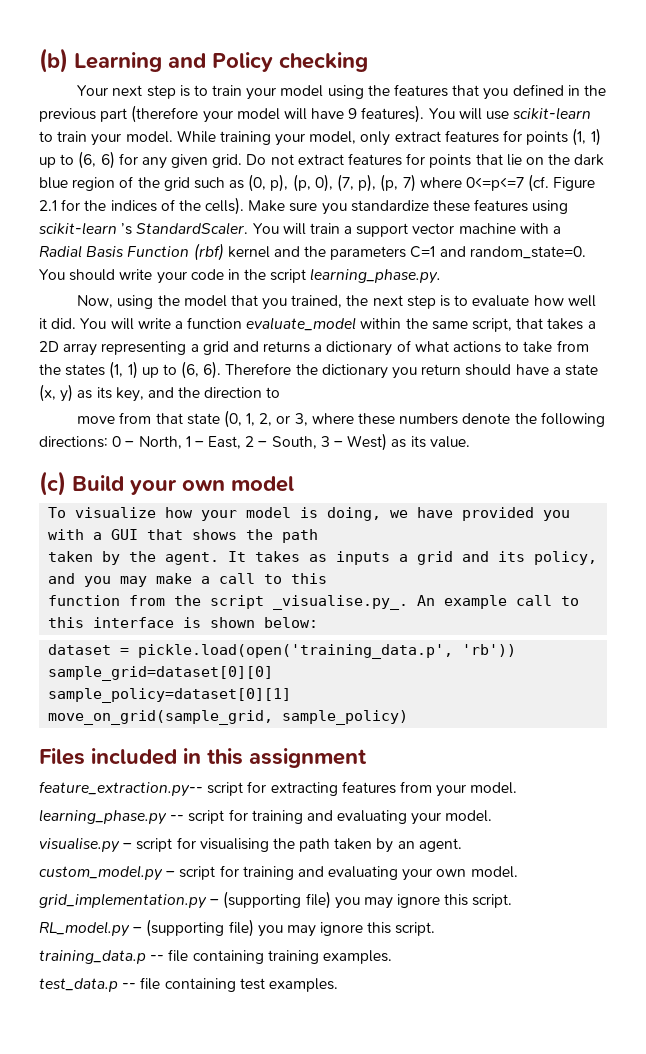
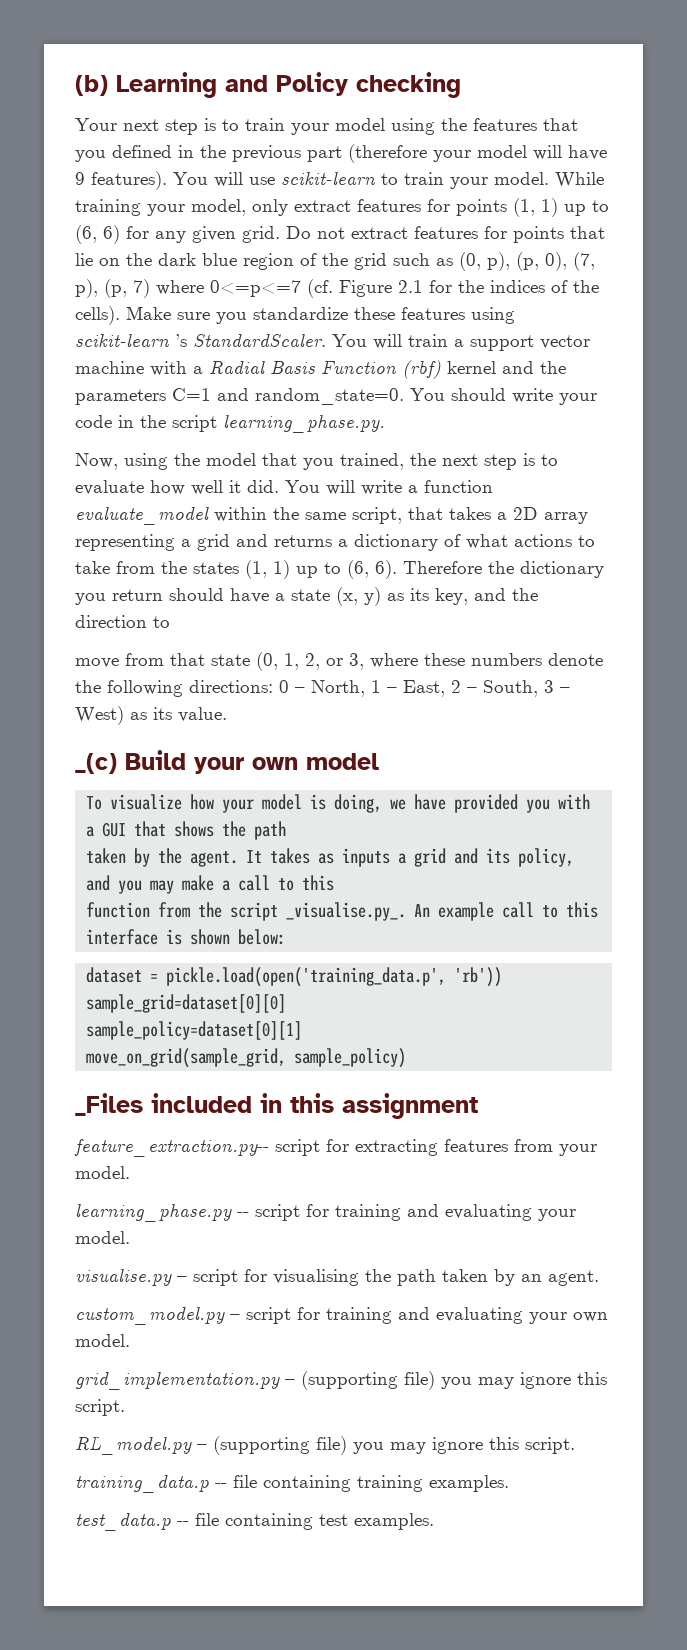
- (c) Build your own model
+ _(c) Build your own model
- Files included in this assignment
+ _Files included in this assignment

